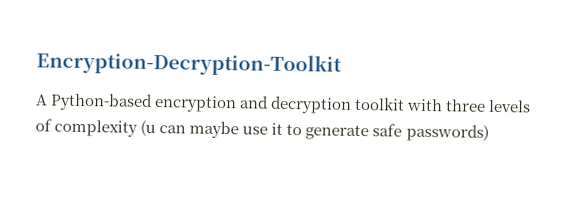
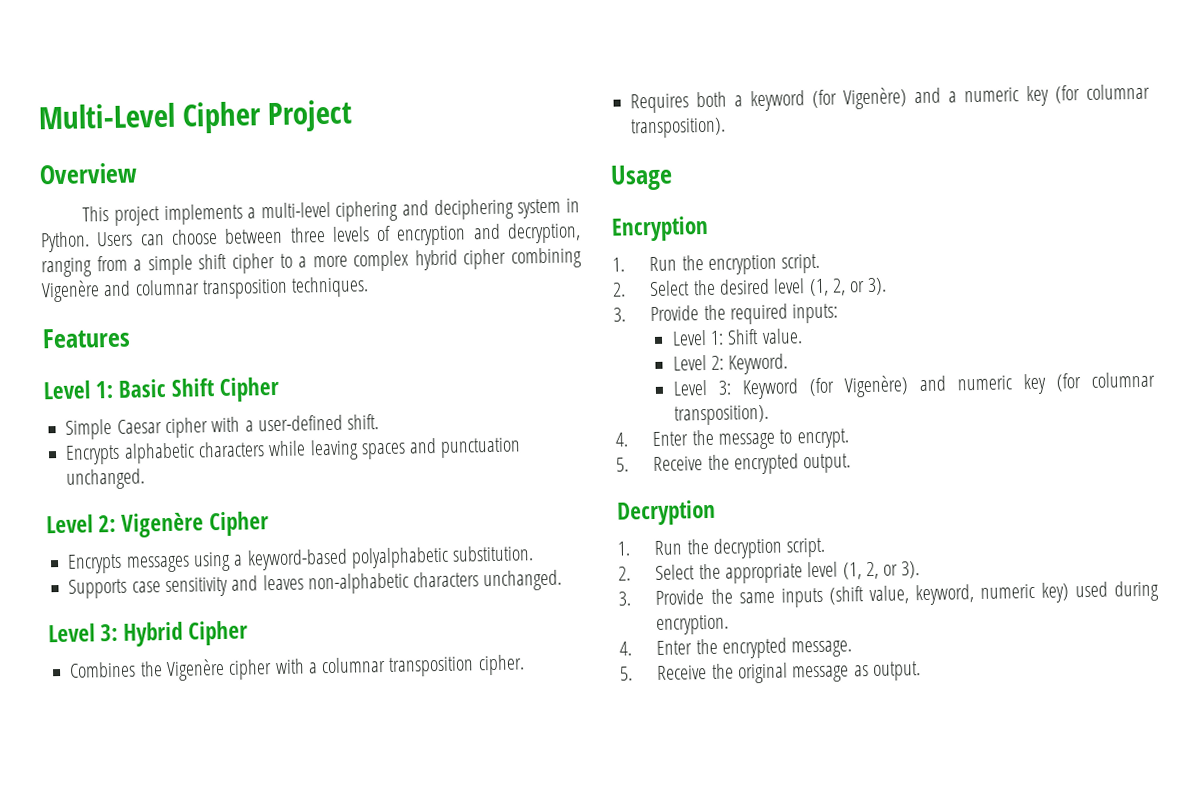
- Encryption-Decryption-Toolkit
- A Python-based encryption and decryption toolkit with three levels of complexity (u can maybe use it to generate safe passwords)
+ Multi-Level Cipher Project
+ Overview
+ This project implements a multi-level ciphering and deciphering system in Python. Users can choose between three levels of encryption and decryption, ranging from a simple shift cipher to a more complex hybrid cipher combining Vigenère and columnar transposition techniques.
+ Features
+ Level 1: Basic Shift Cipher
+ Simple Caesar cipher with a user-defined shift.
+ Encrypts alphabetic characters while leaving spaces and punctuation unchanged.
+ Level 2: Vigenère Cipher
+ Encrypts messages using a keyword-based polyalphabetic substitution.
+ Supports case sensitivity and leaves non-alphabetic characters unchanged.
+ Level 3: Hybrid Cipher
+ Combines the Vigenère cipher with a columnar transposition cipher.
+ Requires both a keyword (for Vigenère) and a numeric key (for columnar transposition).
+ Usage
+ Encryption
+ 1. Run the encryption script.
+ 2. Select the desired level (1, 2, or 3).
+ 3. Provide the required inputs:
+ Level 1: Shift value.
+ Level 2: Keyword.
+ Level 3: Keyword (for Vigenère) and numeric key (for columnar transposition).
+ 4. Enter the message to encrypt.
+ 5. Receive the encrypted output.
+ Decryption
+ 1. Run the decryption script.
+ 2. Select the appropriate level (1, 2, or 3).
+ 3. Provide the same inputs (shift value, keyword, numeric key) used during encryption.
+ 4. Enter the encrypted message.
+ 5. Receive the original message as output.

